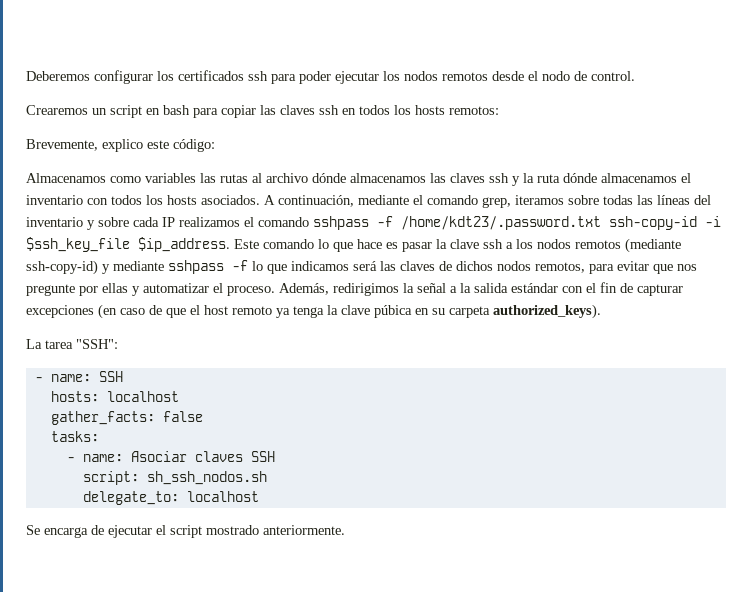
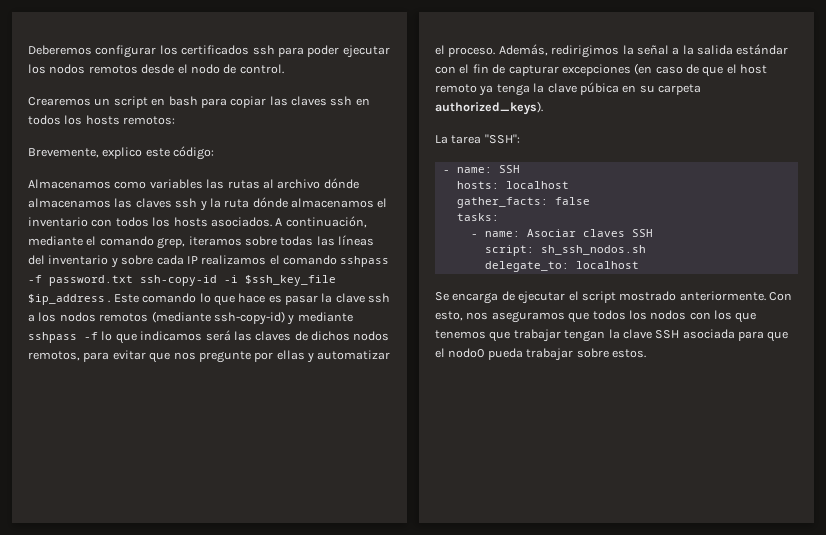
- A continuación, mediante el comando grep, iteramos sobre todas las líneas del inventario y sobre cada IP realizamos el comando sshpass -f /home/kdt23/.password.txt ssh-copy-id -i $ssh_key_file $ip_address.
+ A continuación, mediante el comando grep, iteramos sobre todas las líneas del inventario y sobre cada IP realizamos el comando sshpass -f password.txt ssh-copy-id -i $ssh_key_file $ip_address .
+ Con esto, nos aseguramos que todos los nodos con los que tenemos que trabajar tengan la clave SSH asociada para que el nodo0 pueda trabajar sobre estos.

